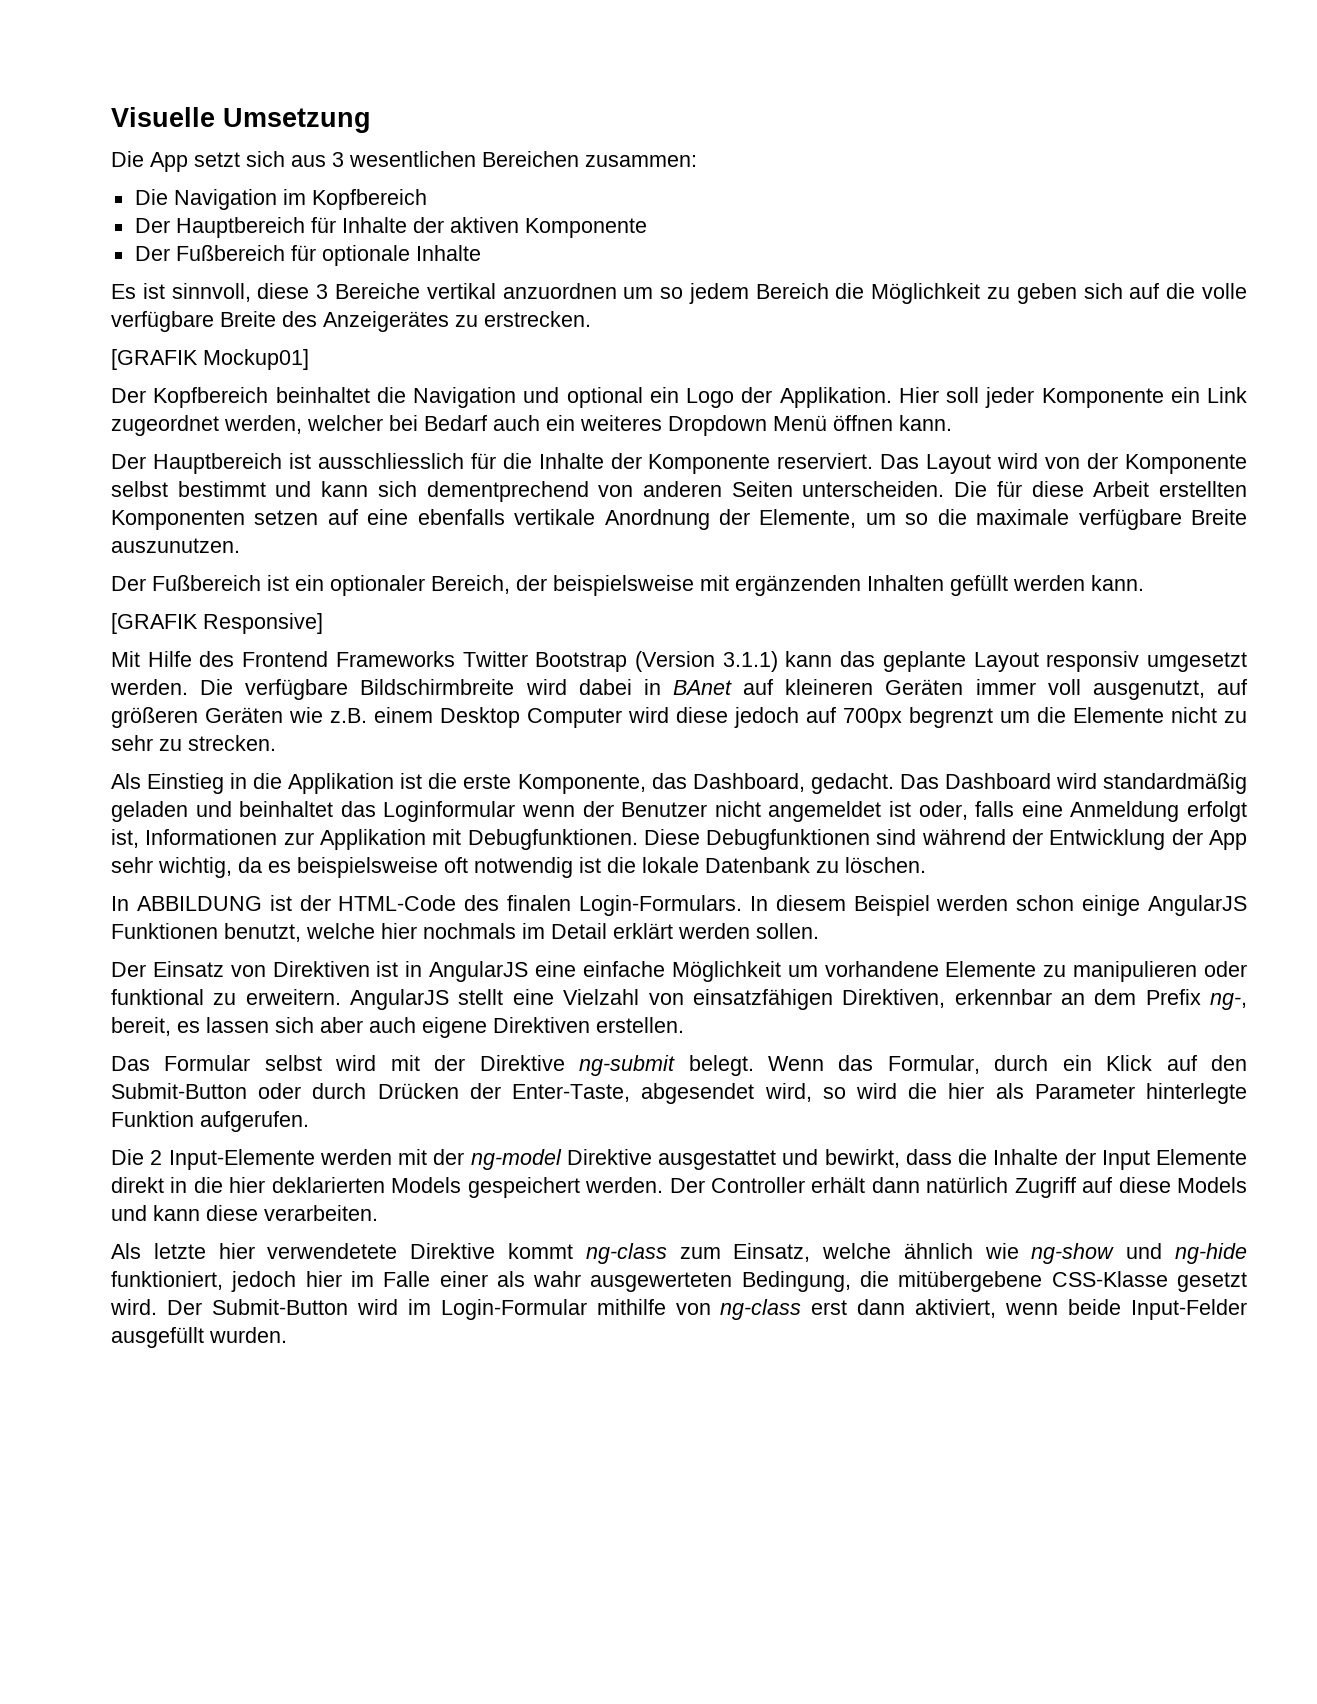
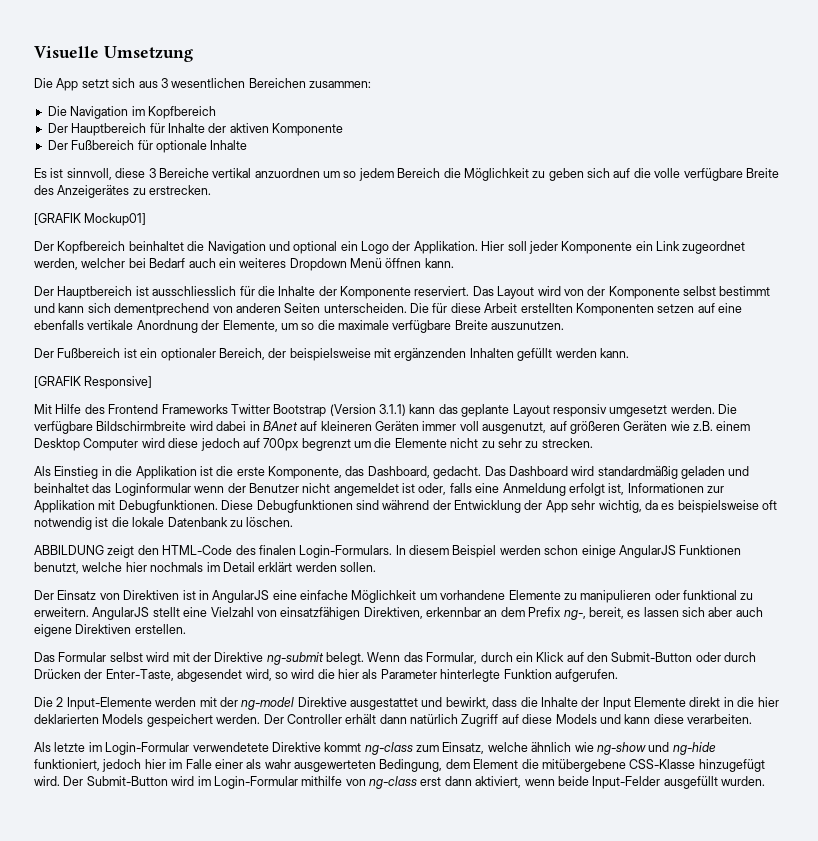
- In ABBILDUNG ist der HTML-Code des finalen Login-Formulars.
+ ABBILDUNG zeigt den HTML-Code des finalen Login-Formulars.
- Als letzte hier verwendetete Direktive kommt ng-class zum Einsatz, welche ähnlich wie ng-show und ng-hide funktioniert, jedoch hier im Falle einer als wahr ausgewerteten Bedingung, die mitübergebene CSS-Klasse gesetzt wird.
+ Als letzte im Login-Formular verwendetete Direktive kommt ng-class zum Einsatz, welche ähnlich wie ng-show und ng-hide funktioniert, jedoch hier im Falle einer als wahr ausgewerteten Bedingung, dem Element die mitübergebene CSS-Klasse hinzugefügt wird.

